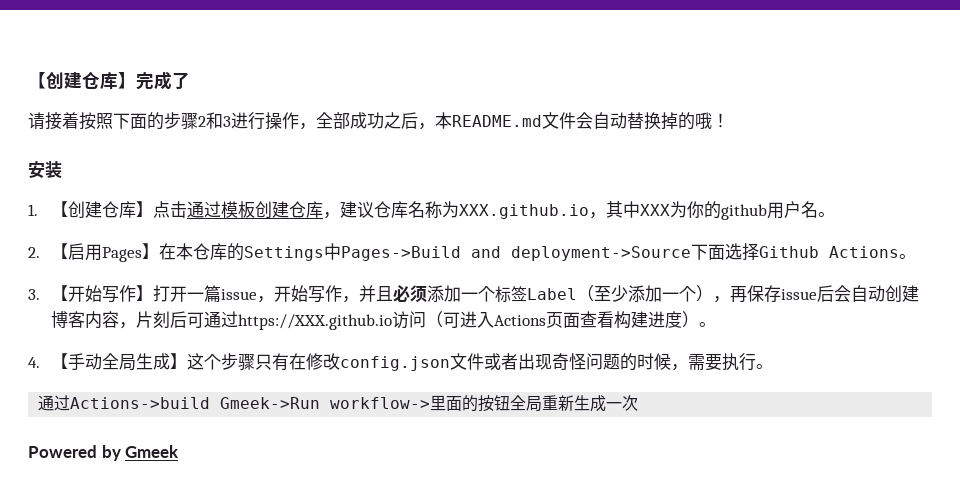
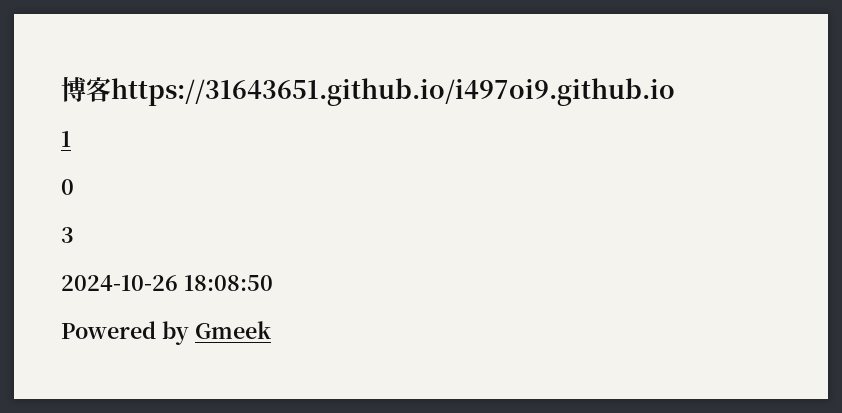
- 【创建仓库】完成了
- 请接着按照下面的步骤2和3进行操作，全部成功之后，本README.md文件会自动替换掉的哦！
- 安装
- 1.【创建仓库】点击通过模板创建仓库，建议仓库名称为XXX.github.io，其中XXX为你的github用户名。
- 2.【启用Pages】在本仓库的Settings中Pages->Build and deployment->Source下面选择Github Actions。
- 3.【开始写作】打开一篇issue，开始写作，并且必须添加一个标签Label（至少添加一个），再保存issue后会自动创建博客内容，片刻后可通过https://XXX.github.io访问（可进入Actions页面查看构建进度）。
- 4.【手动全局生成】这个步骤只有在修改config.json文件或者出现奇怪问题的时候，需要执行。
- 通过Actions->build Gmeek->Run workflow->里面的按钮全局重新生成一次
+ 博客https://31643651.github.io/i497oi9.github.io
+ 1
+ 0
+ 3
+ 2024-10-26 18:08:50

